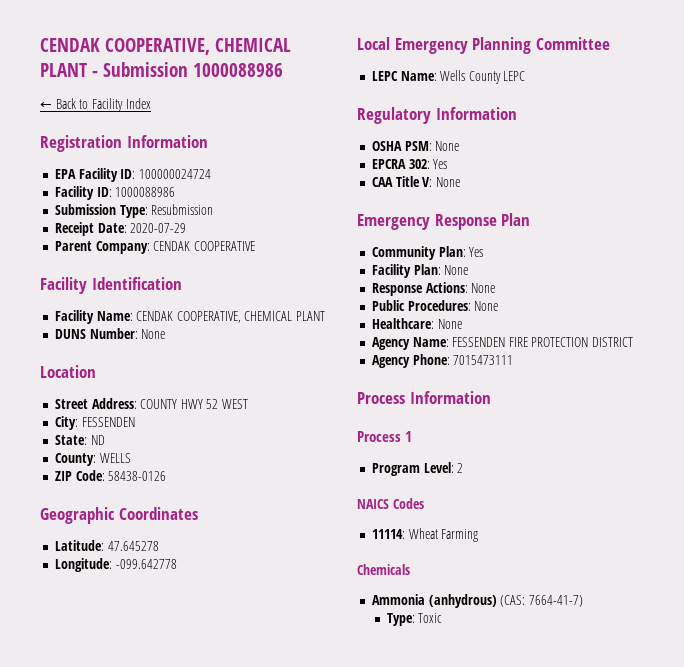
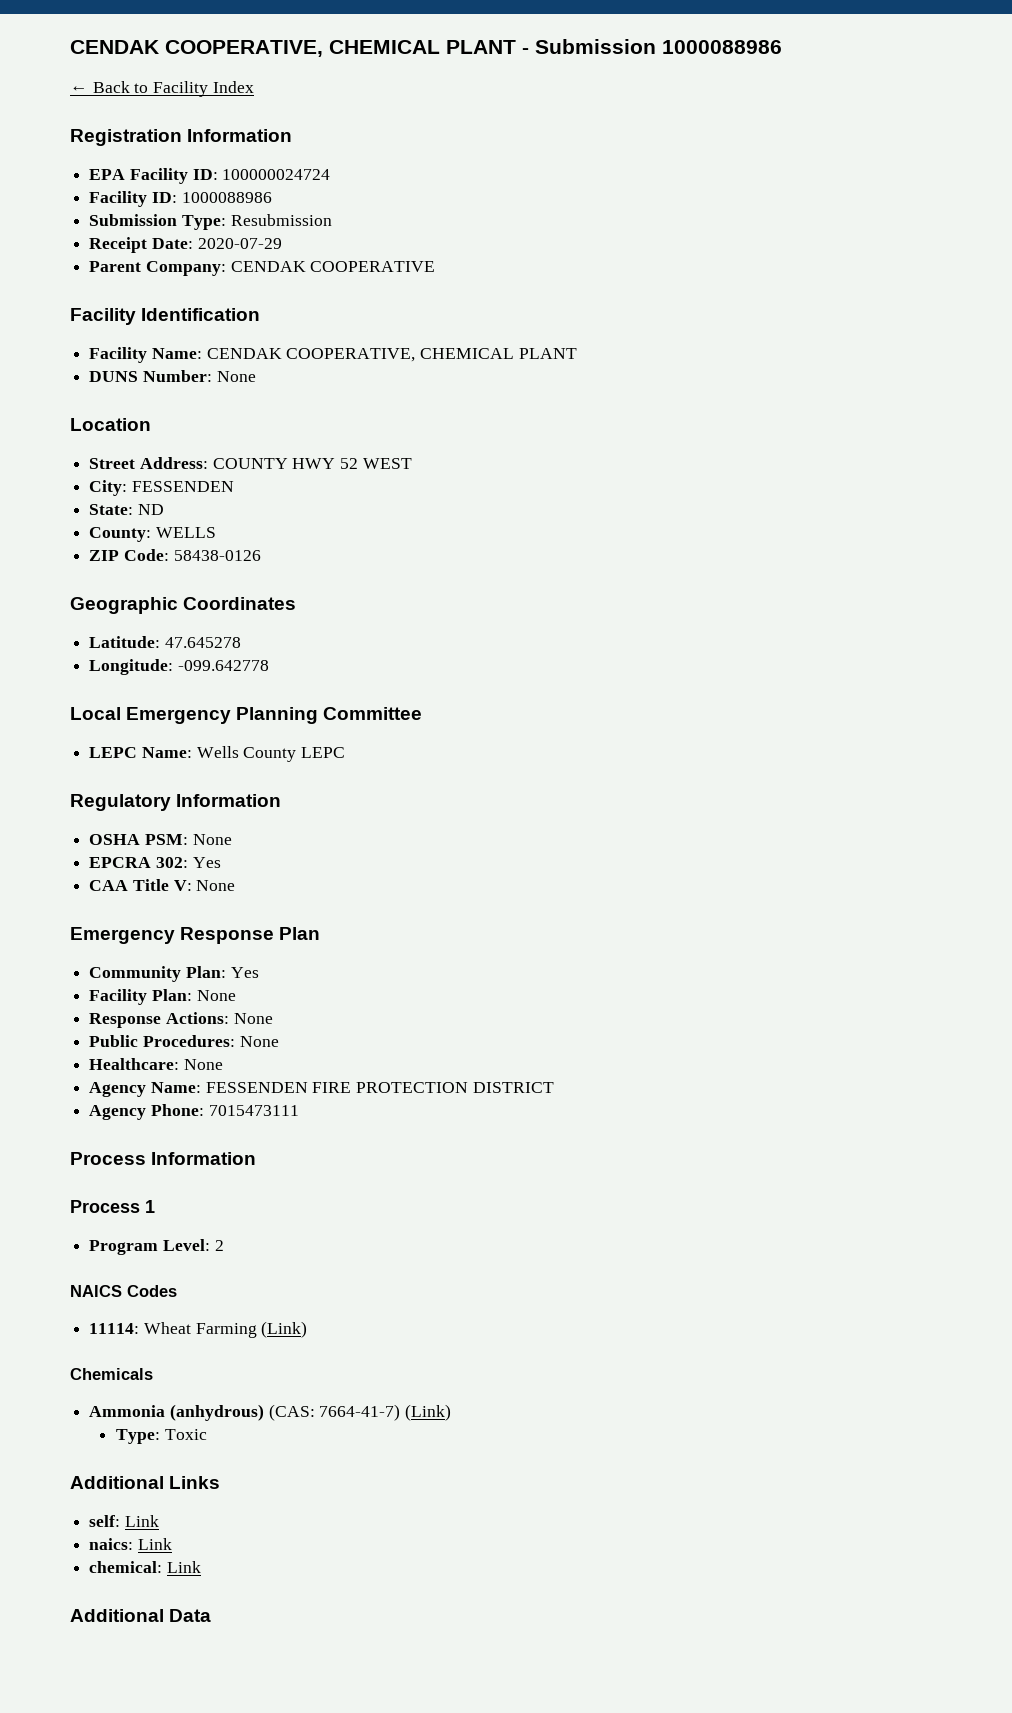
- 11114: Wheat Farming
+ 11114: Wheat Farming (Link)
- Ammonia (anhydrous) (CAS: 7664-41-7)
+ Ammonia (anhydrous) (CAS: 7664-41-7) (Link)
+ Additional Links
+ self: Link
+ naics: Link
+ chemical: Link
+ Additional Data

